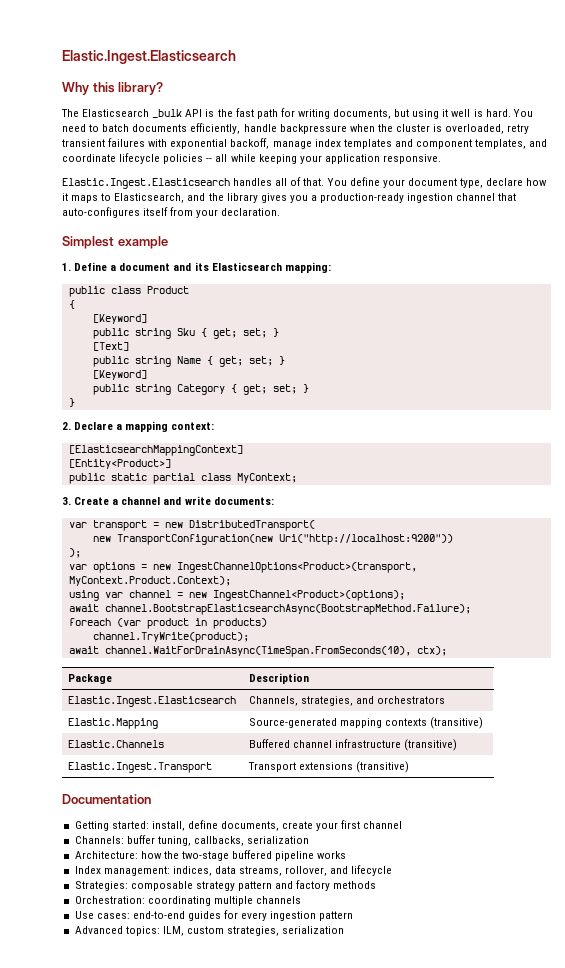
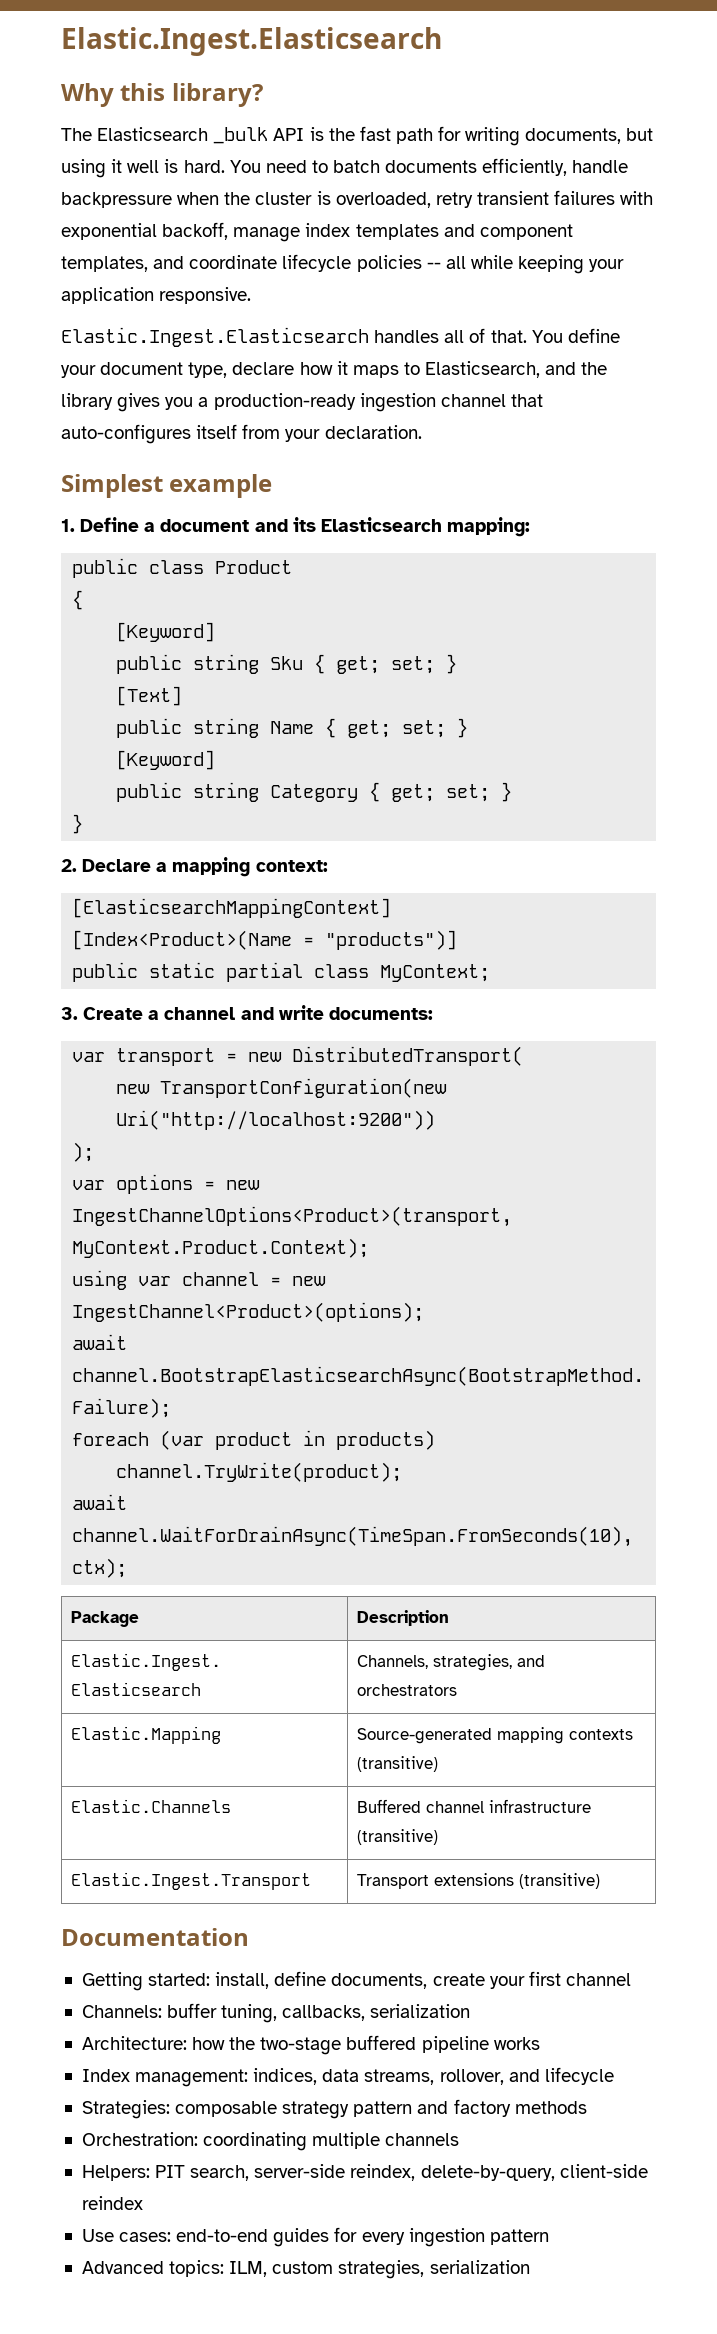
- [Entity<Product>]
+ [Index<Product>(Name = "products")]
+ Helpers: PIT search, server-side reindex, delete-by-query, client-side reindex

